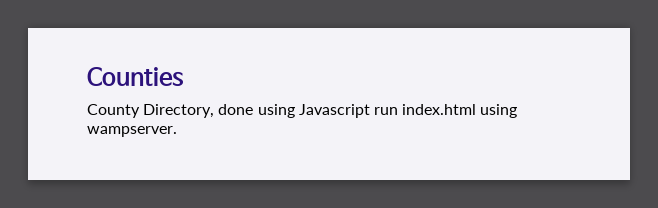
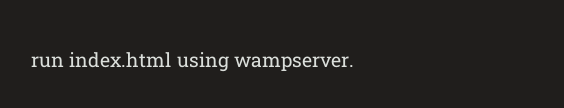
- Counties
- County Directory, done using Javascript run index.html using wampserver.
+ run index.html using wampserver.

